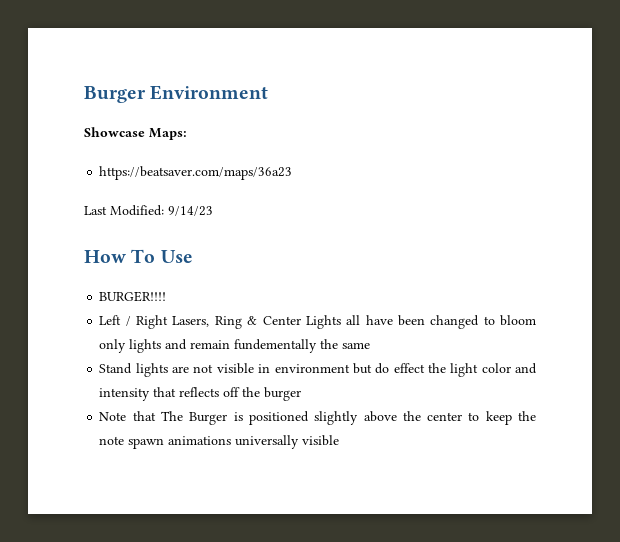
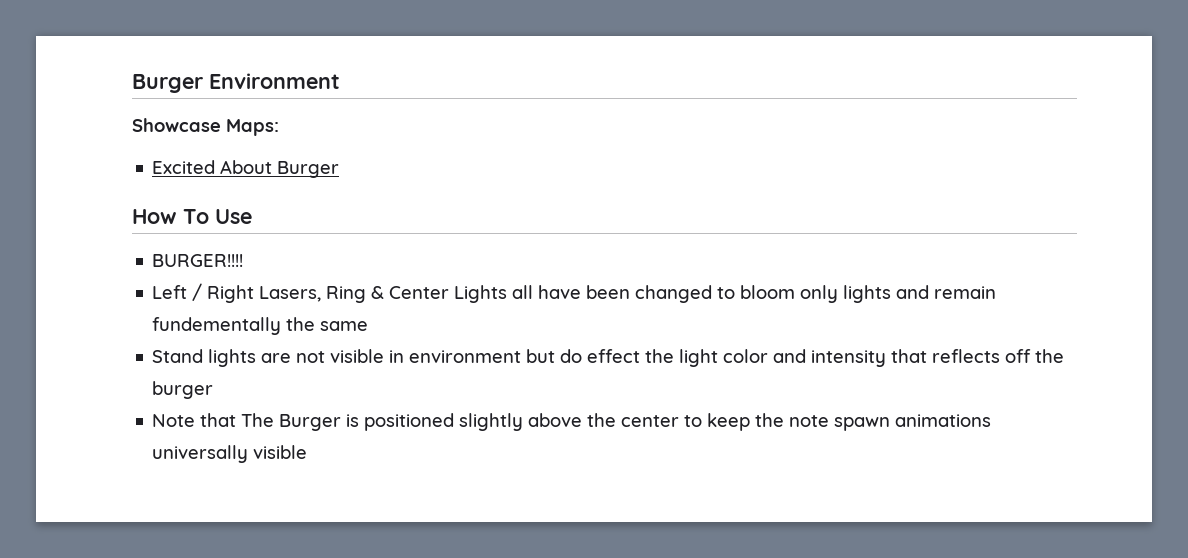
- https://beatsaver.com/maps/36a23
- Last Modified: 9/14/23
+ Excited About Burger

